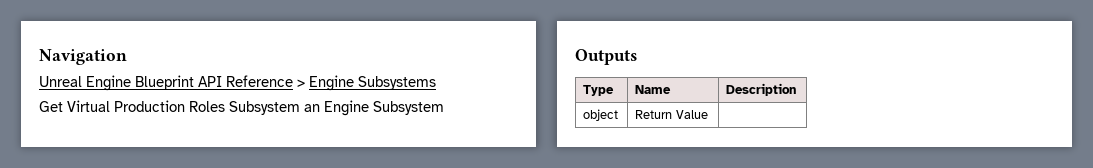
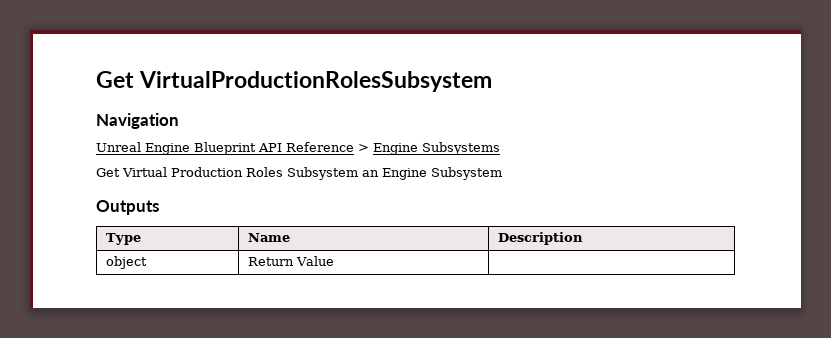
+ Get VirtualProductionRolesSubsystem

